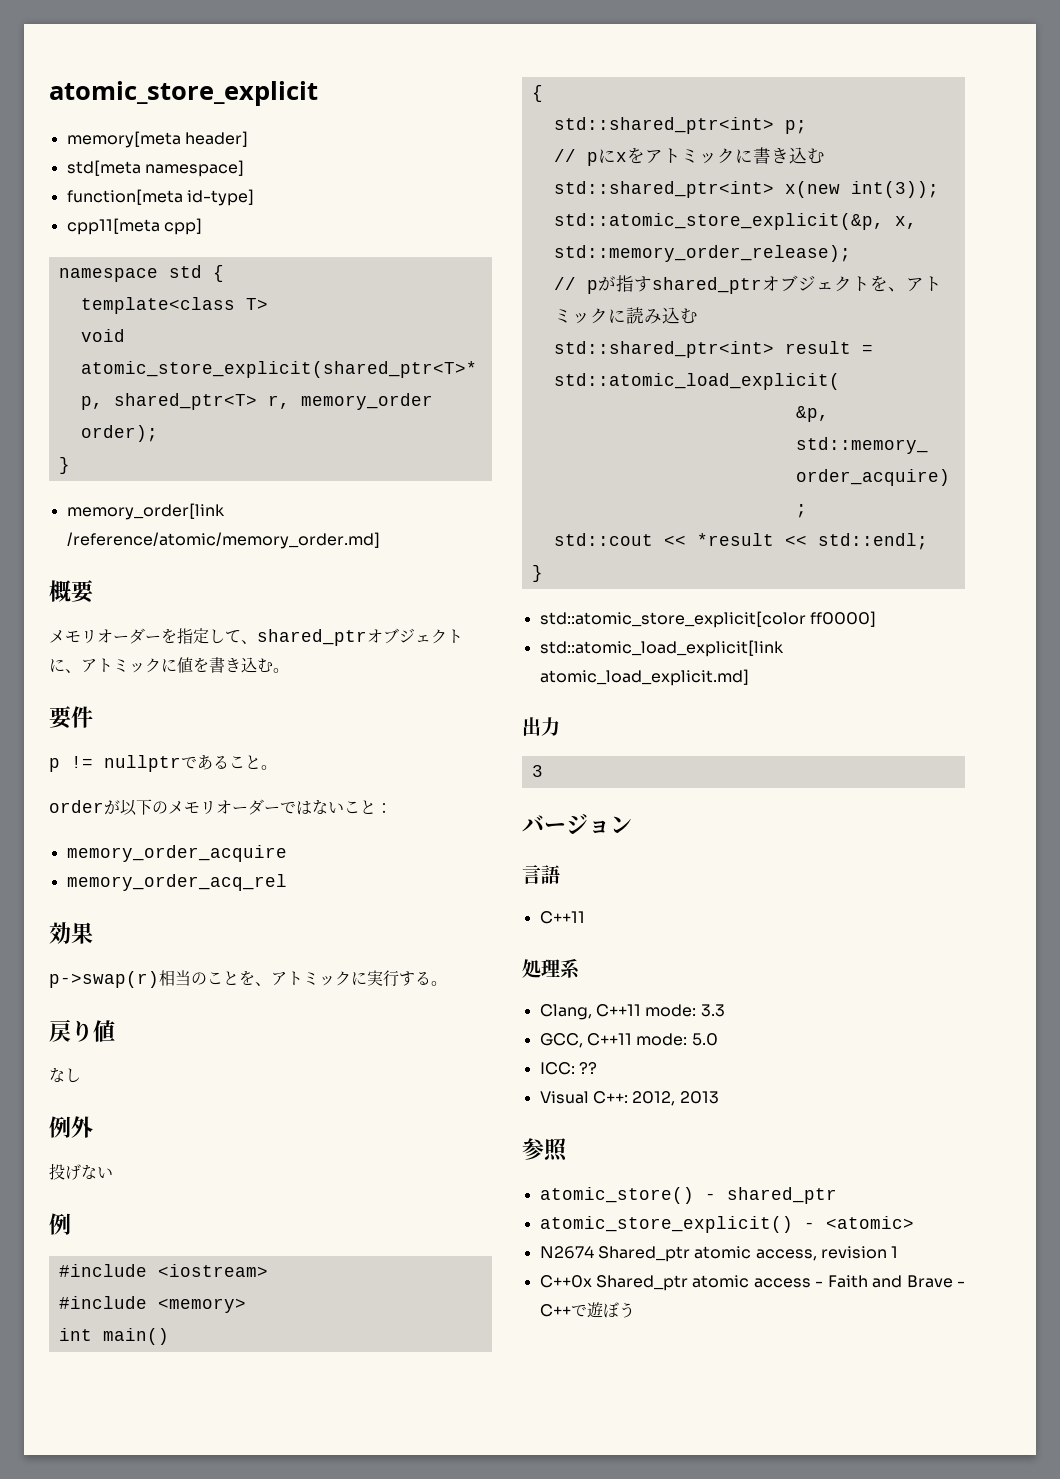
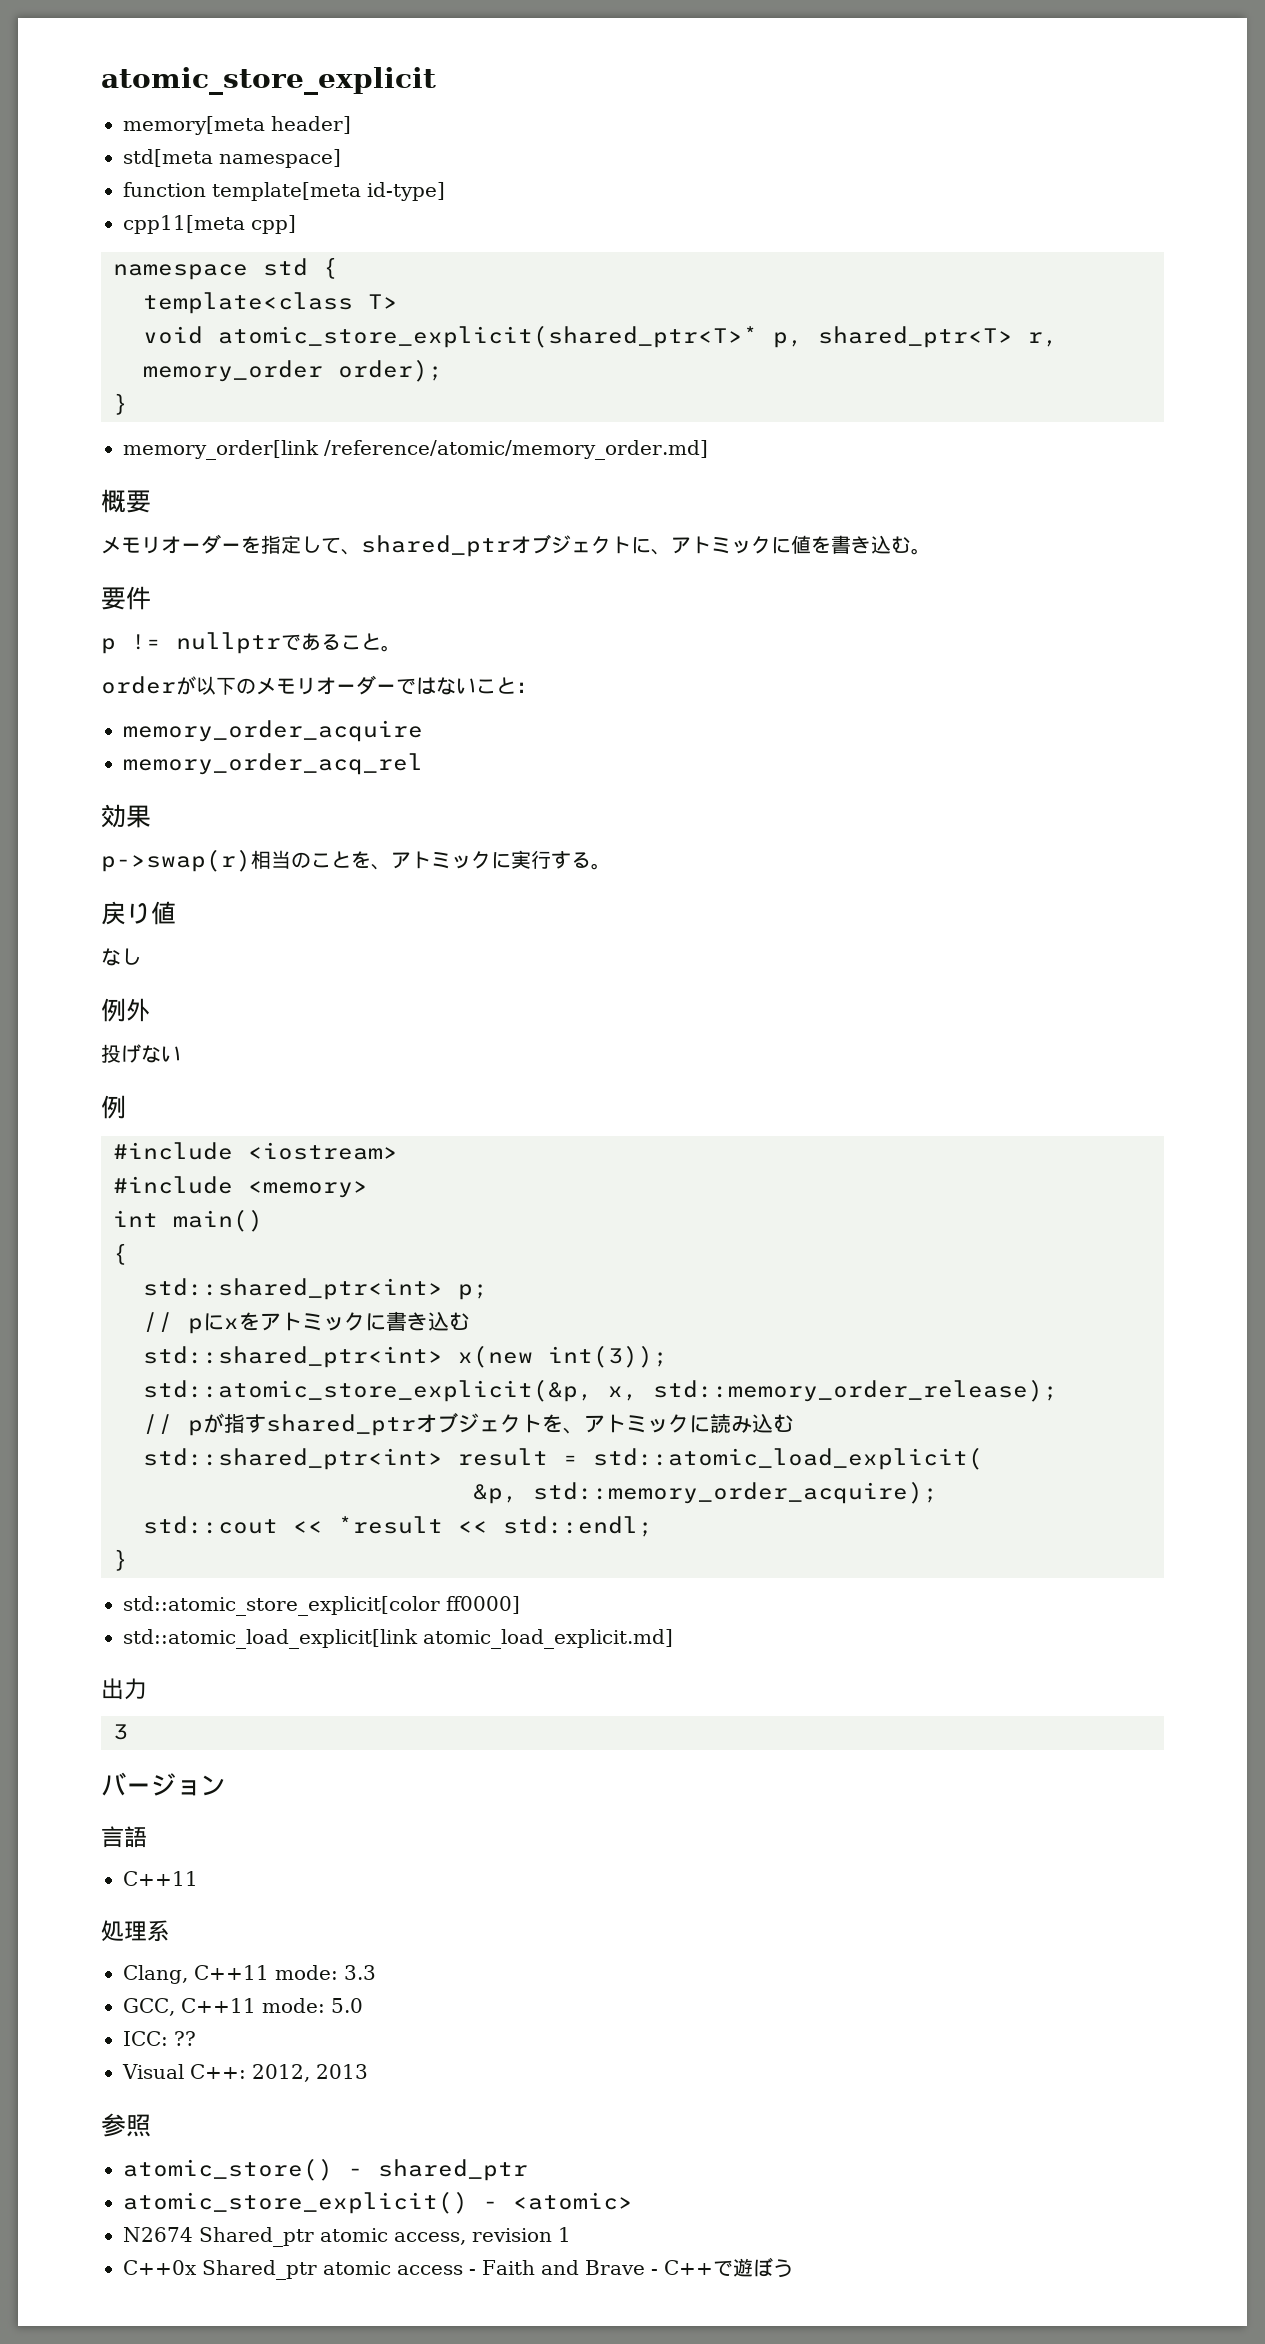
- function[meta id-type]
+ function template[meta id-type]

